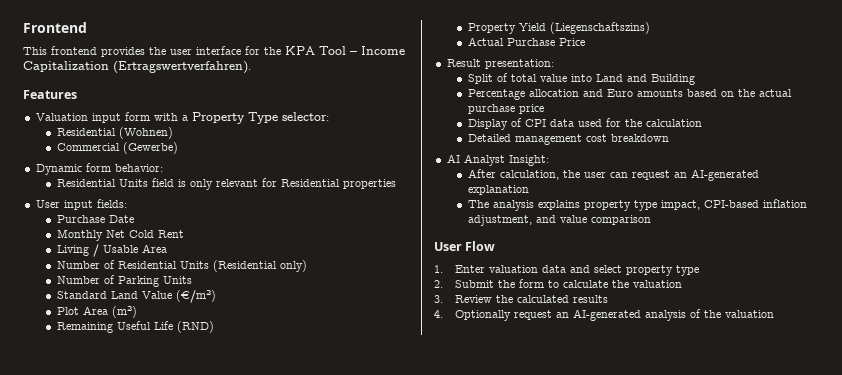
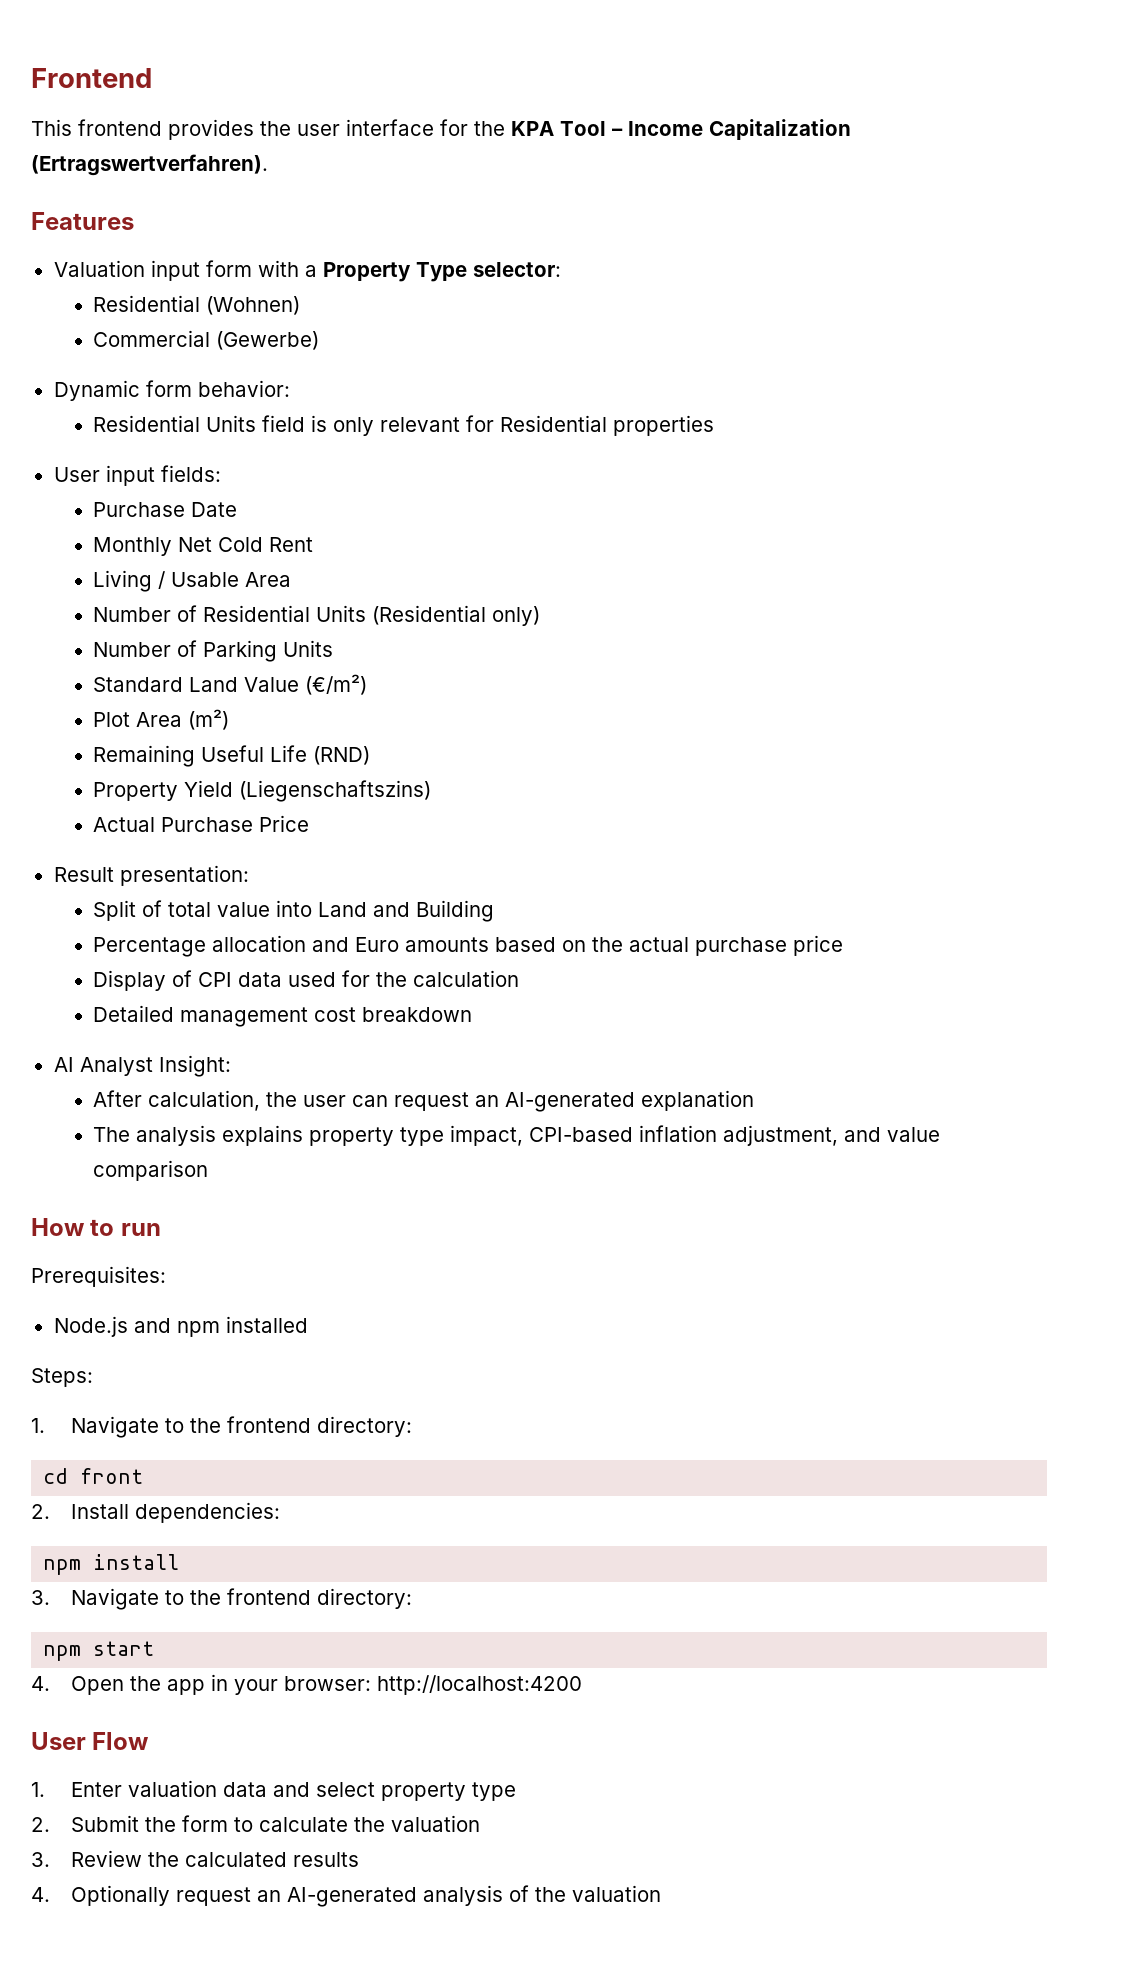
+ How to run
+ Prerequisites:
+ Node.js and npm installed
+ Steps:
+ 1. Navigate to the frontend directory:
+ cd front
+ 2. Install dependencies:
+ npm install
+ 3. Navigate to the frontend directory:
+ npm start
+ 4. Open the app in your browser: http://localhost:4200

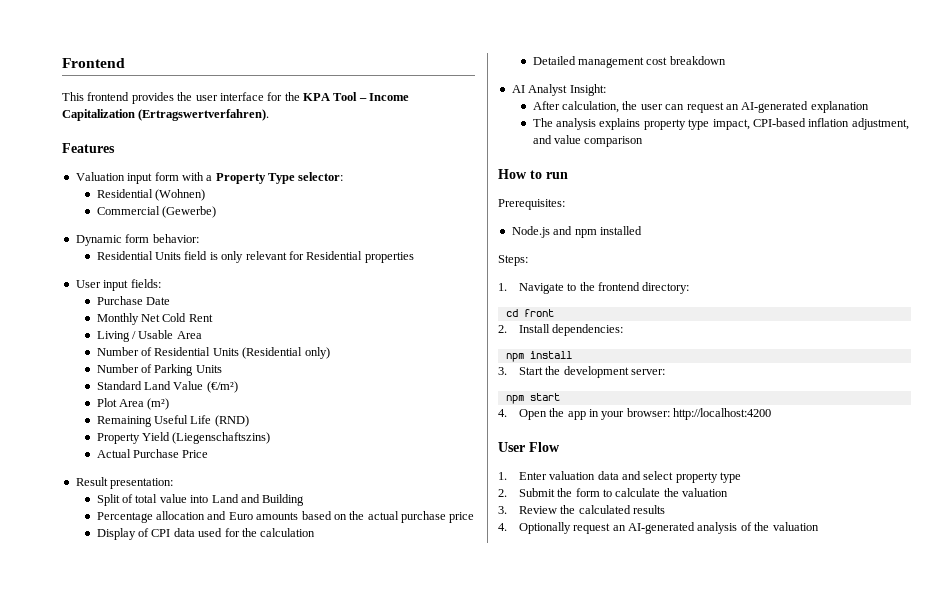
- 3. Navigate to the frontend directory:
+ 3. Start the development server:

